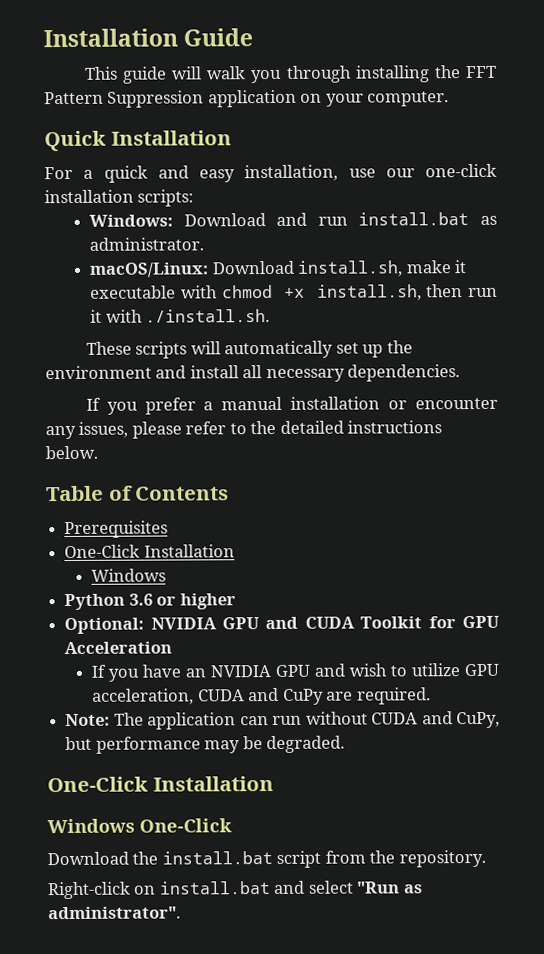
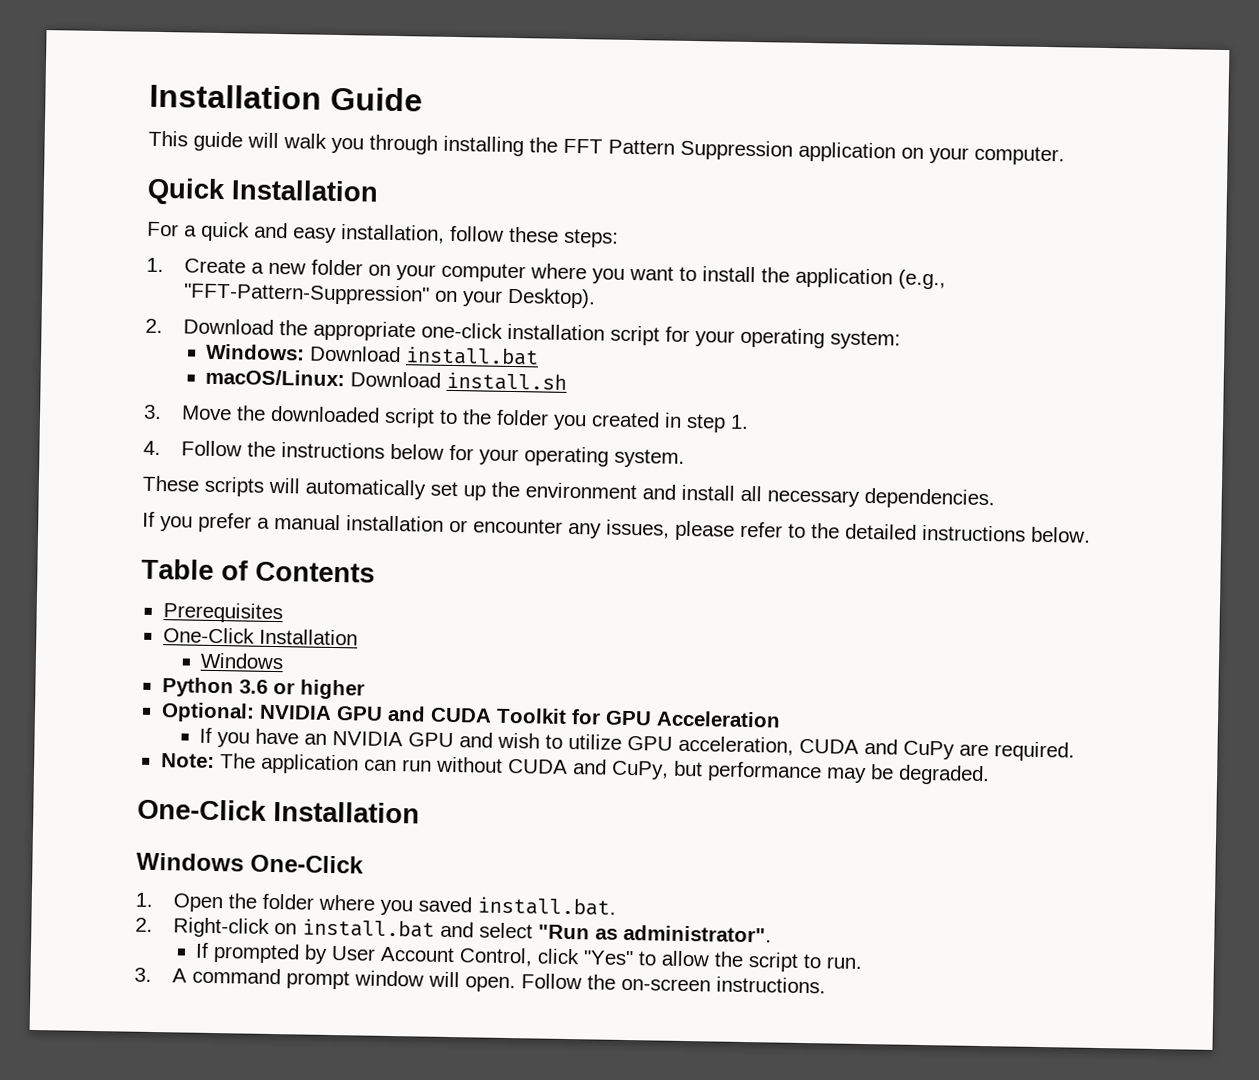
- For a quick and easy installation, use our one-click installation scripts:
+ For a quick and easy installation, follow these steps:
+ 1. Create a new folder on your computer where you want to install the application (e.g., "FFT-Pattern-Suppression" on your Desktop).
+ 2. Download the appropriate one-click installation script for your operating system:
- Windows: Download and run install.bat as administrator.
+ Windows: Download install.bat
- macOS/Linux: Download install.sh, make it executable with chmod +x install.sh, then run it with ./install.sh.
+ macOS/Linux: Download install.sh
+ 3. Move the downloaded script to the folder you created in step 1.
+ 4. Follow the instructions below for your operating system.
- Download the install.bat script from the repository.
- Right-click on install.bat and select "Run as administrator".
+ 1. Open the folder where you saved install.bat.
+ 2. Right-click on install.bat and select "Run as administrator".
+ If prompted by User Account Control, click "Yes" to allow the script to run.
+ 3. A command prompt window will open. Follow the on-screen instructions.

